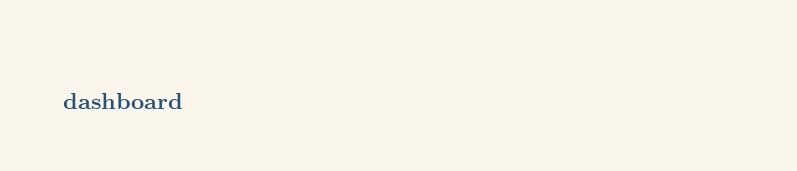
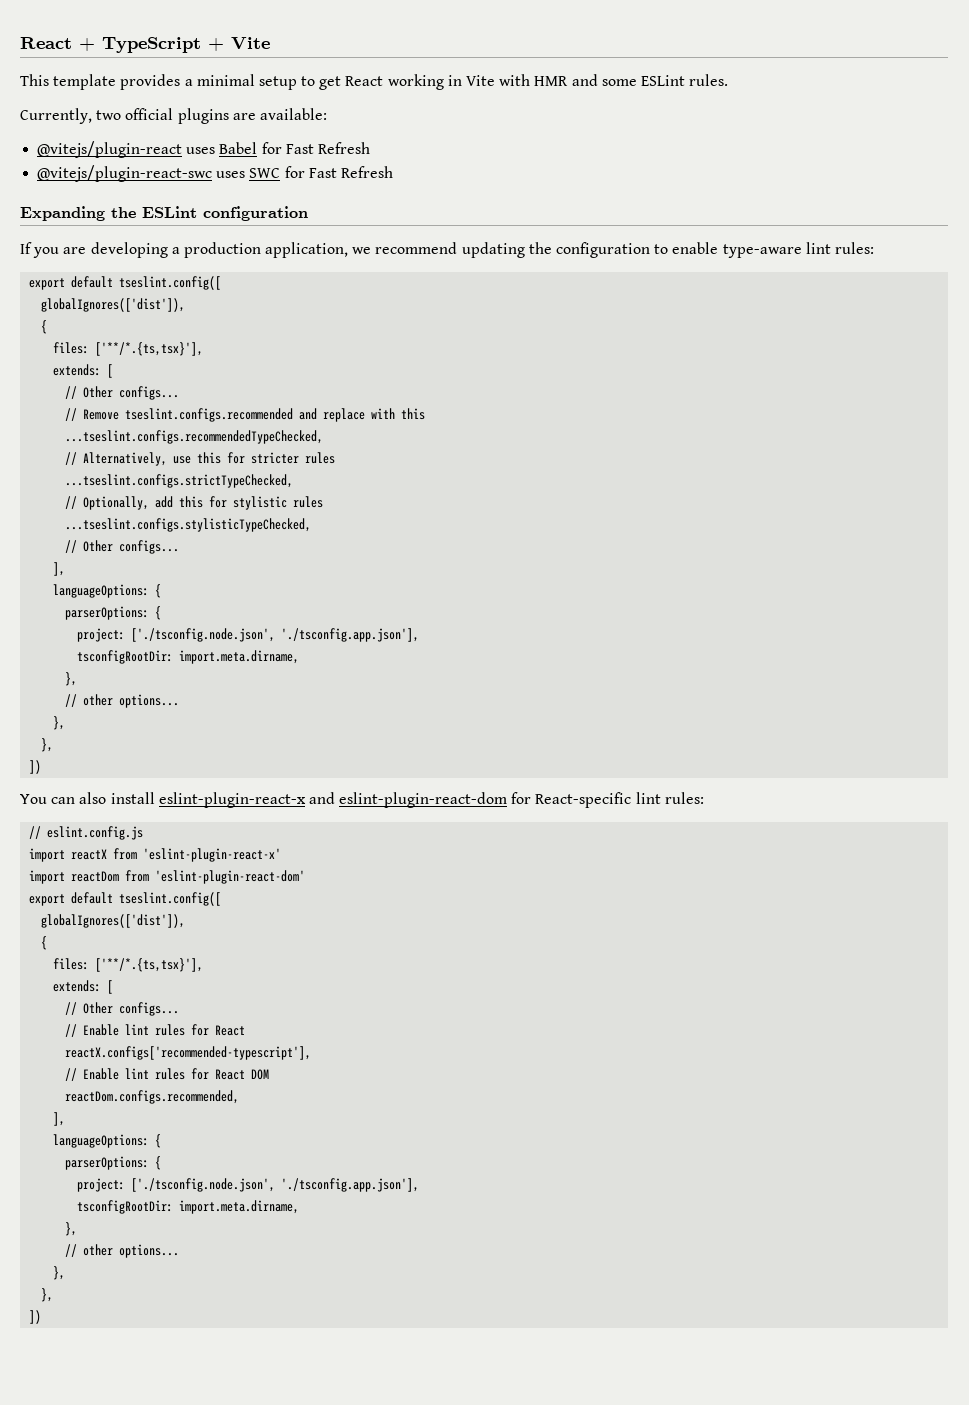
- dashboard
+ React + TypeScript + Vite
+ This template provides a minimal setup to get React working in Vite with HMR and some ESLint rules.
+ Currently, two official plugins are available:
+ @vitejs/plugin-react uses Babel for Fast Refresh
+ @vitejs/plugin-react-swc uses SWC for Fast Refresh
+ Expanding the ESLint configuration
+ If you are developing a production application, we recommend updating the configuration to enable type-aware lint rules:
+ export default tseslint.config([
+ globalIgnores(['dist']),
+ {
+ files: ['**/*.{ts,tsx}'],
+ extends: [
+ // Other configs...
+ // Remove tseslint.configs.recommended and replace with this
+ ...tseslint.configs.recommendedTypeChecked,
+ // Alternatively, use this for stricter rules
+ ...tseslint.configs.strictTypeChecked,
+ // Optionally, add this for stylistic rules
+ ...tseslint.configs.stylisticTypeChecked,
+ // Other configs...
+ ],
+ languageOptions: {
+ parserOptions: {
+ project: ['./tsconfig.node.json', './tsconfig.app.json'],
+ tsconfigRootDir: import.meta.dirname,
+ },
+ // other options...
+ },
+ },
+ ])
+ You can also install eslint-plugin-react-x and eslint-plugin-react-dom for React-specific lint rules:
+ // eslint.config.js
+ import reactX from 'eslint-plugin-react-x'
+ import reactDom from 'eslint-plugin-react-dom'
+ export default tseslint.config([
+ globalIgnores(['dist']),
+ {
+ files: ['**/*.{ts,tsx}'],
+ extends: [
+ // Other configs...
+ // Enable lint rules for React
+ reactX.configs['recommended-typescript'],
+ // Enable lint rules for React DOM
+ reactDom.configs.recommended,
+ ],
+ languageOptions: {
+ parserOptions: {
+ project: ['./tsconfig.node.json', './tsconfig.app.json'],
+ tsconfigRootDir: import.meta.dirname,
+ },
+ // other options...
+ },
+ },
+ ])

